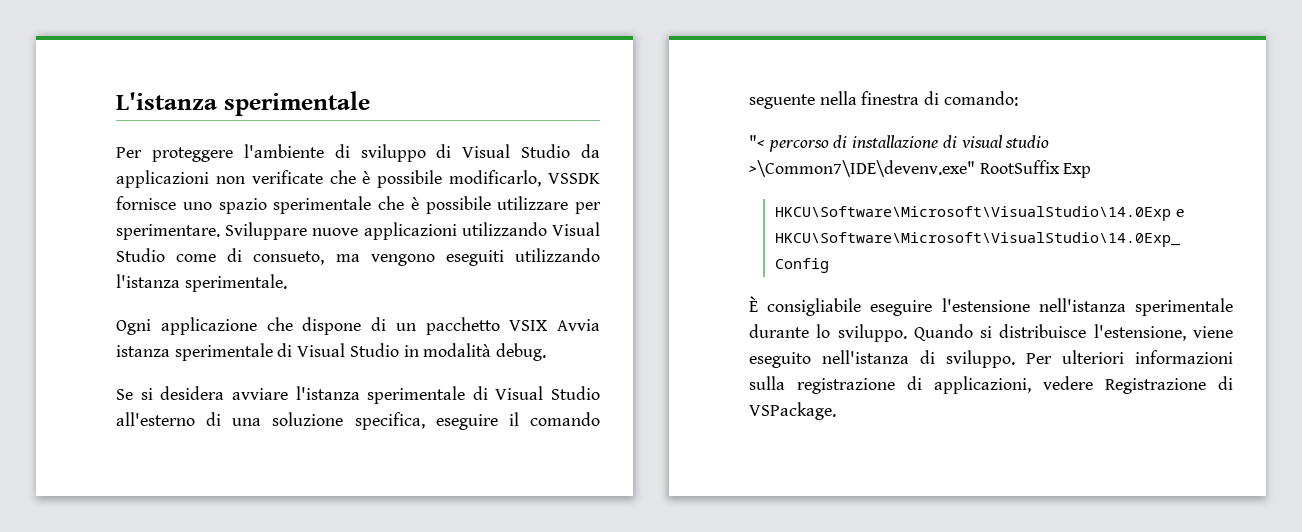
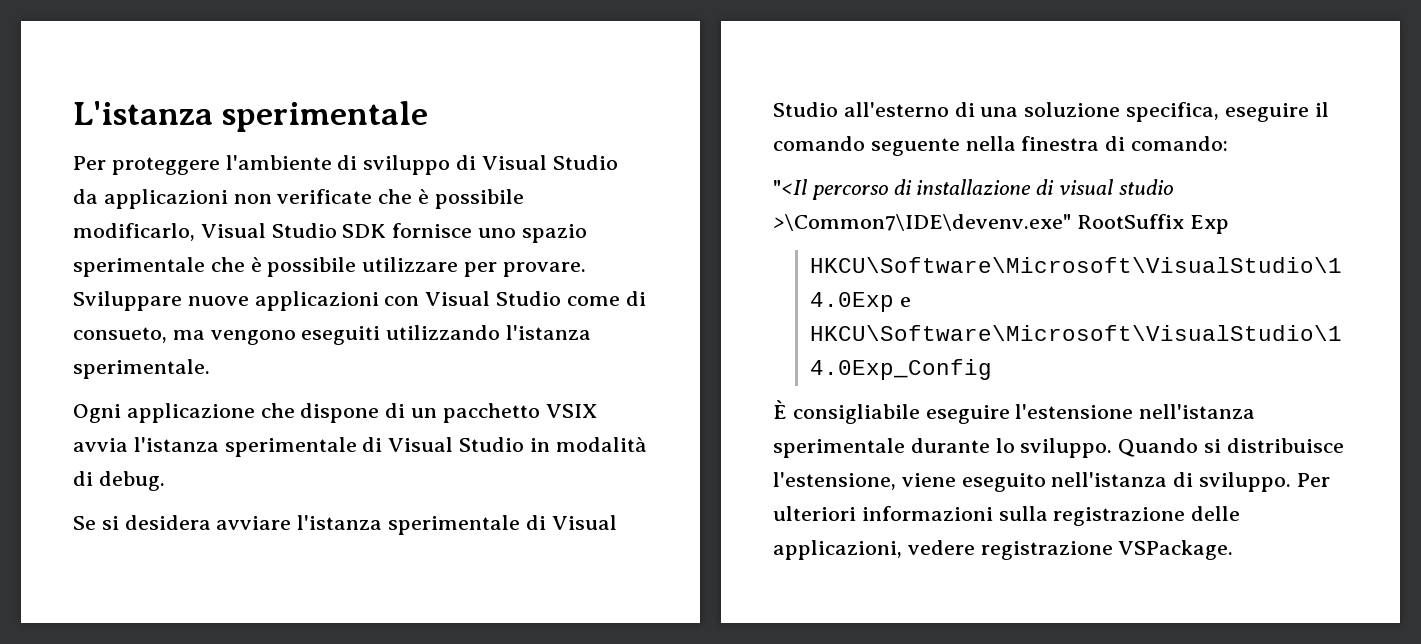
- Per proteggere l'ambiente di sviluppo di Visual Studio da applicazioni non verificate che è possibile modificarlo, VSSDK fornisce uno spazio sperimentale che è possibile utilizzare per sperimentare.
+ Per proteggere l'ambiente di sviluppo di Visual Studio da applicazioni non verificate che è possibile modificarlo, Visual Studio SDK fornisce uno spazio sperimentale che è possibile utilizzare per provare.
- Sviluppare nuove applicazioni utilizzando Visual Studio come di consueto, ma vengono eseguiti utilizzando l'istanza sperimentale.
+ Sviluppare nuove applicazioni con Visual Studio come di consueto, ma vengono eseguiti utilizzando l'istanza sperimentale.
- Ogni applicazione che dispone di un pacchetto VSIX Avvia istanza sperimentale di Visual Studio in modalità debug.
+ Ogni applicazione che dispone di un pacchetto VSIX avvia l'istanza sperimentale di Visual Studio in modalità di debug.
- "< percorso di installazione di visual studio >\Common7\IDE\devenv.exe" RootSuffix Exp
+ "<Il percorso di installazione di visual studio >\Common7\IDE\devenv.exe" RootSuffix Exp
- Per ulteriori informazioni sulla registrazione di applicazioni, vedere Registrazione di VSPackage.
+ Per ulteriori informazioni sulla registrazione delle applicazioni, vedere registrazione VSPackage.

